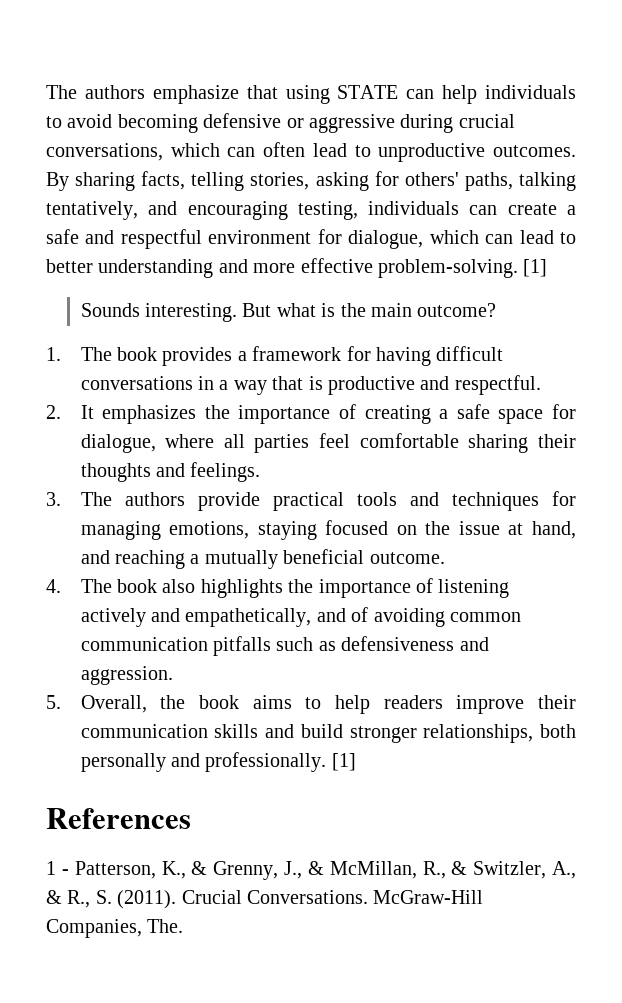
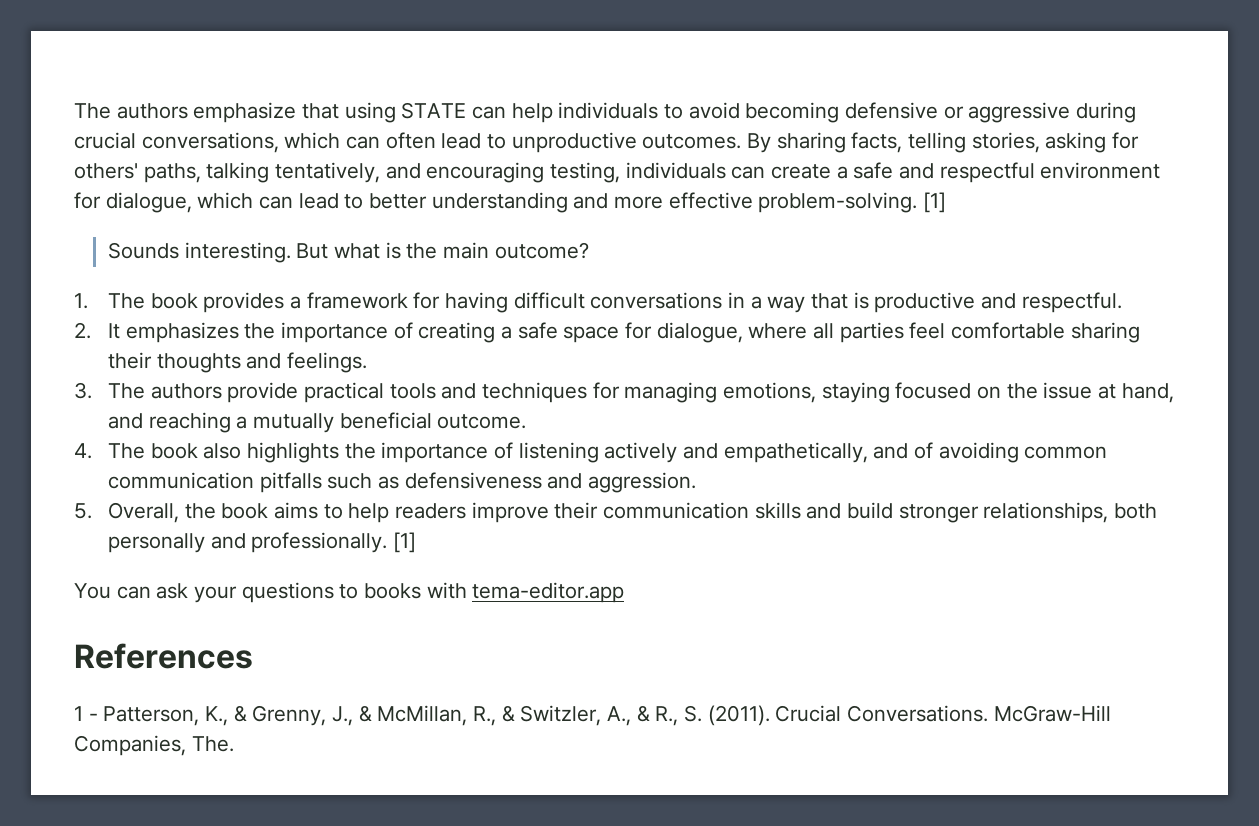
+ You can ask your questions to books with tema-editor.app

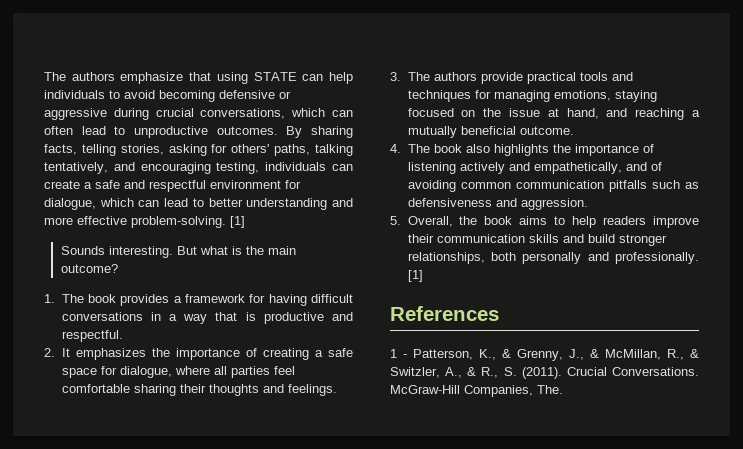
- You can ask your questions to books with tema-editor.app

